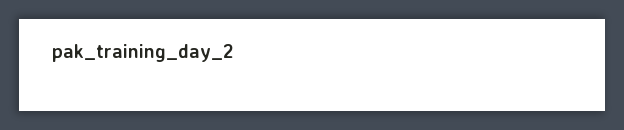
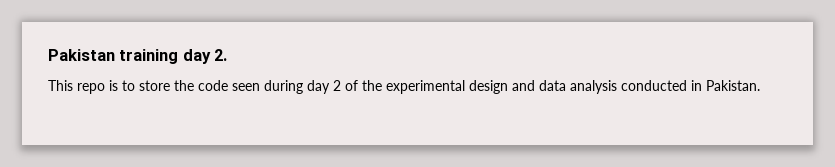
- pak_training_day_2
+ Pakistan training day 2.
+ This repo is to store the code seen during day 2 of the experimental design and data analysis conducted in Pakistan.

